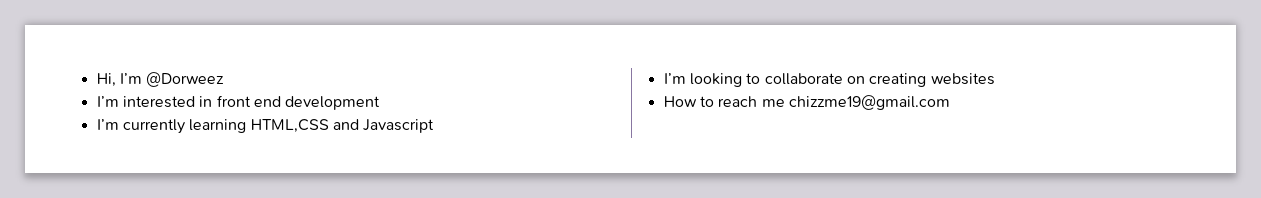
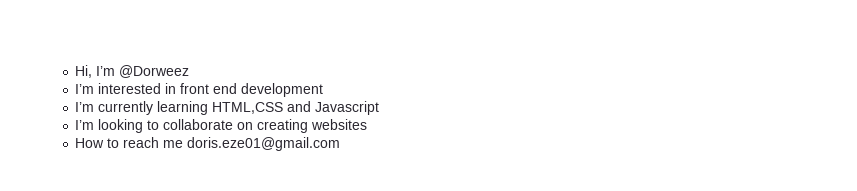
- How to reach me chizzme19@gmail.com
+ How to reach me doris.eze01@gmail.com

